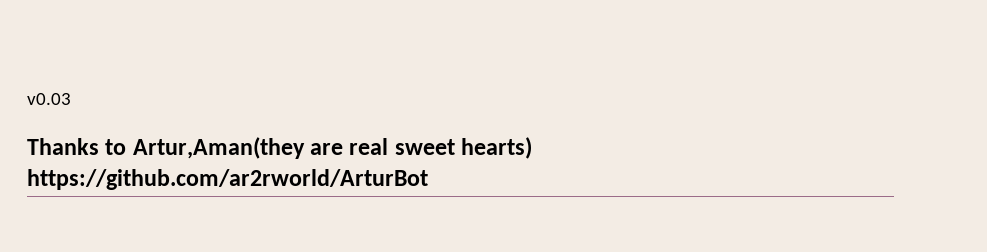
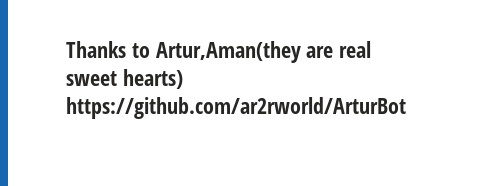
- v0.03

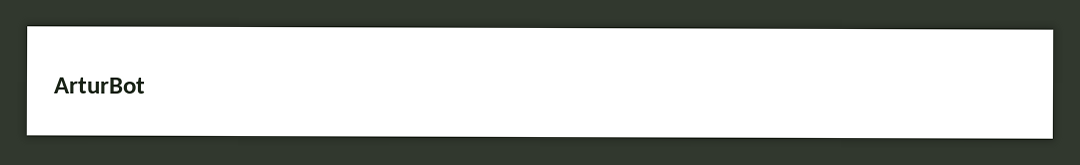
- Thanks to Artur,Aman(they are real sweet hearts) https://github.com/ar2rworld/ArturBot
+ ArturBot

